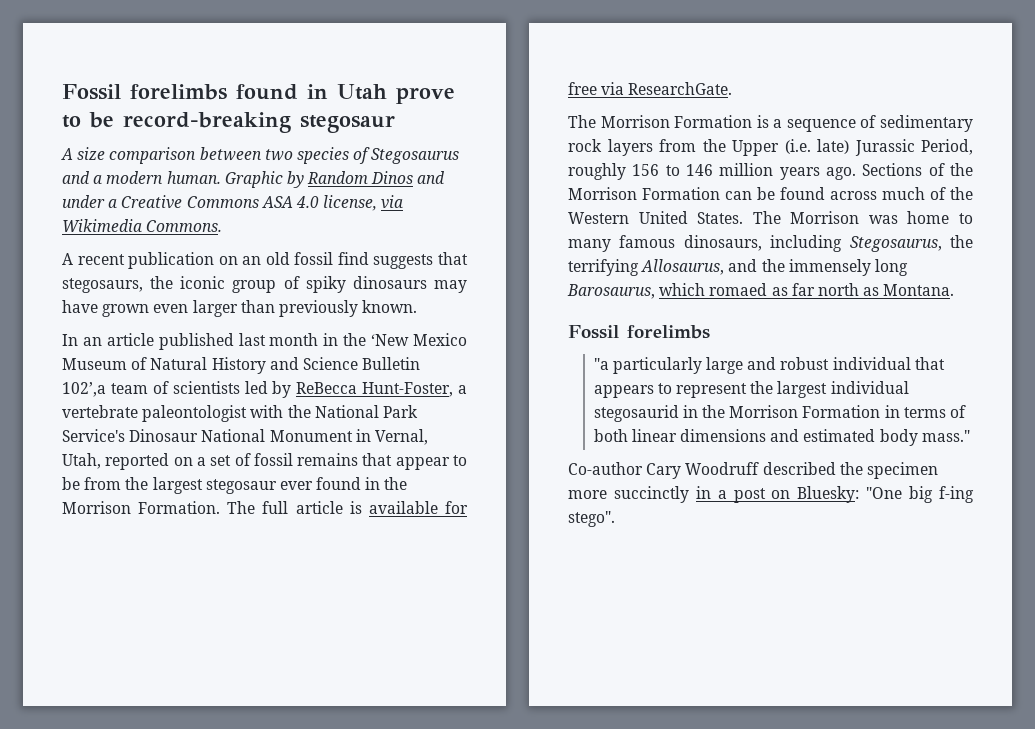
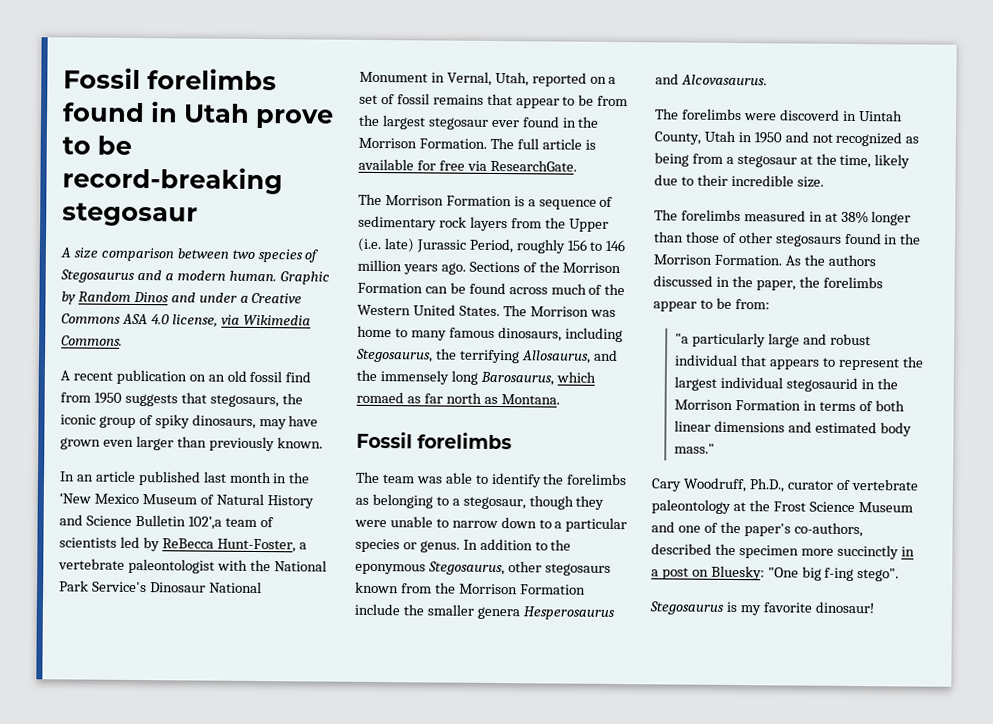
- A recent publication on an old fossil find suggests that stegosaurs, the iconic group of spiky dinosaurs may have grown even larger than previously known.
+ A recent publication on an old fossil find from 1950 suggests that stegosaurs, the iconic group of spiky dinosaurs, may have grown even larger than previously known.
+ The team was able to identify the forelimbs as belonging to a stegosaur, though they were unable to narrow down to a particular species or genus. In addition to the eponymous Stegosaurus, other stegosaurs known from the Morrison Formation include the smaller genera Hesperosaurus and Alcovasaurus.
+ The forelimbs were discoverd in Uintah County, Utah in 1950 and not recognized as being from a stegosaur at the time, likely due to their incredible size.
+ The forelimbs measured in at 38% longer than those of other stegosaurs found in the Morrison Formation. As the authors discussed in the paper, the forelimbs appear to be from:
- Co-author Cary Woodruff described the specimen more succinctly in a post on Bluesky: "One big f-ing stego".
+ Cary Woodruff, Ph.D., curator of vertebrate paleontology at the Frost Science Museum and one of the paper's co-authors, described the specimen more succinctly in a post on Bluesky: "One big f-ing stego".
+ Stegosaurus is my favorite dinosaur!

